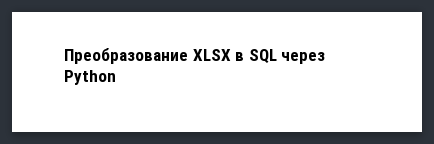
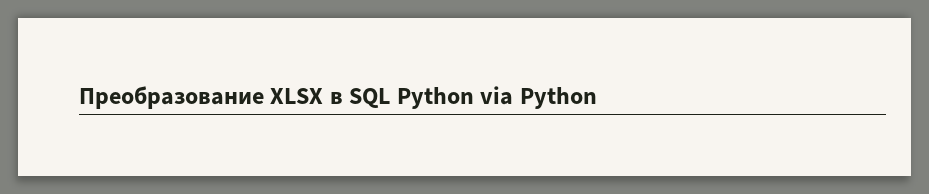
- Преобразование XLSX в SQL через Python
+ Преобразование XLSX в SQL Python via Python

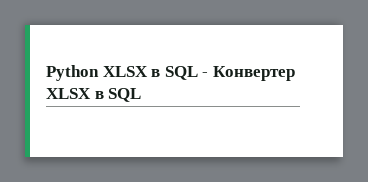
- Преобразование XLSX в SQL Python via Python
+ Python XLSX в SQL - Конвертер XLSX в SQL

